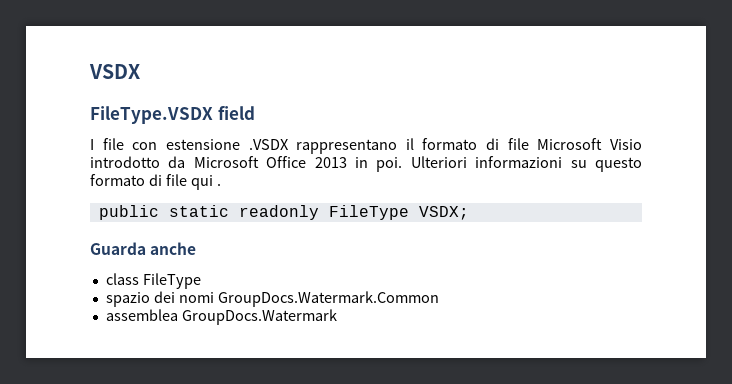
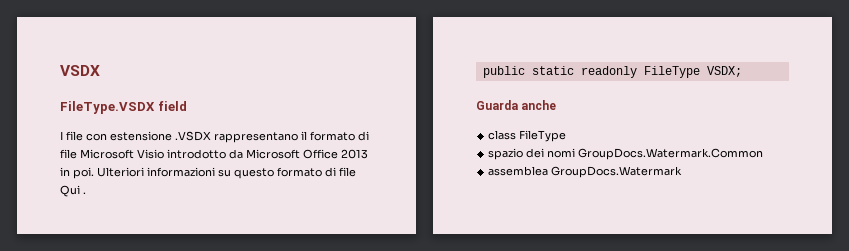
- Ulteriori informazioni su questo formato di file qui .
+ Ulteriori informazioni su questo formato di file Qui .

